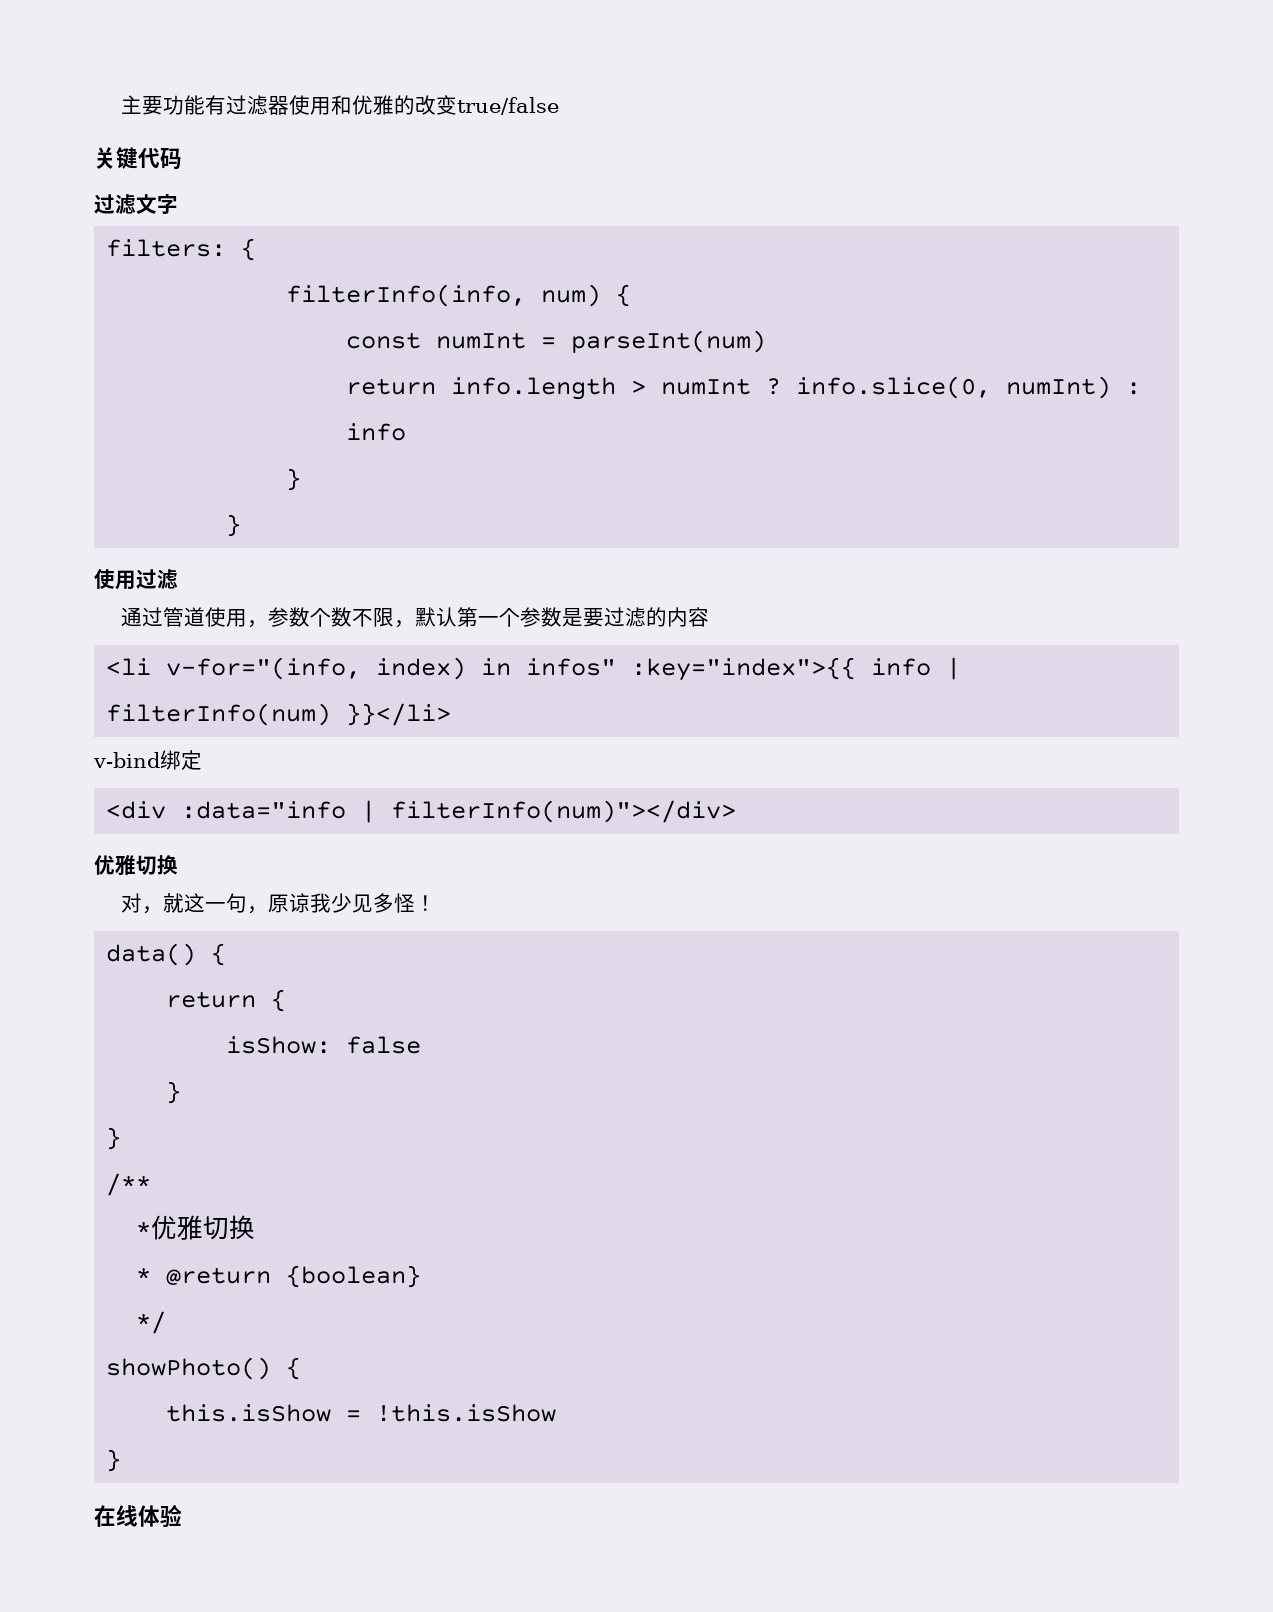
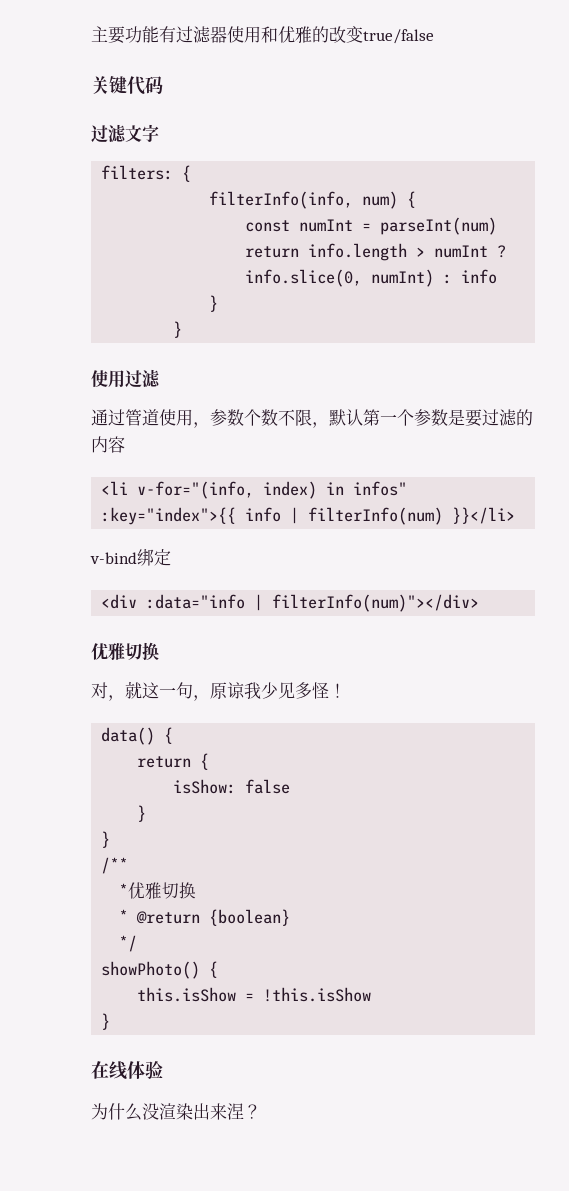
+ 为什么没渲染出来涅？

